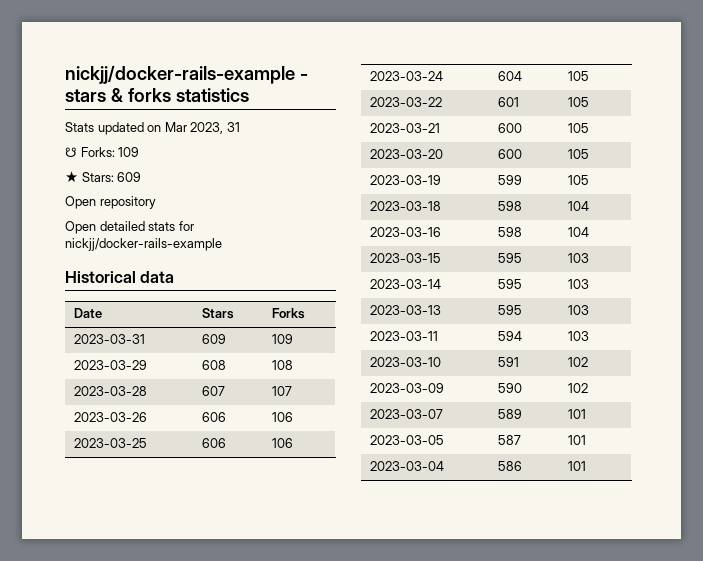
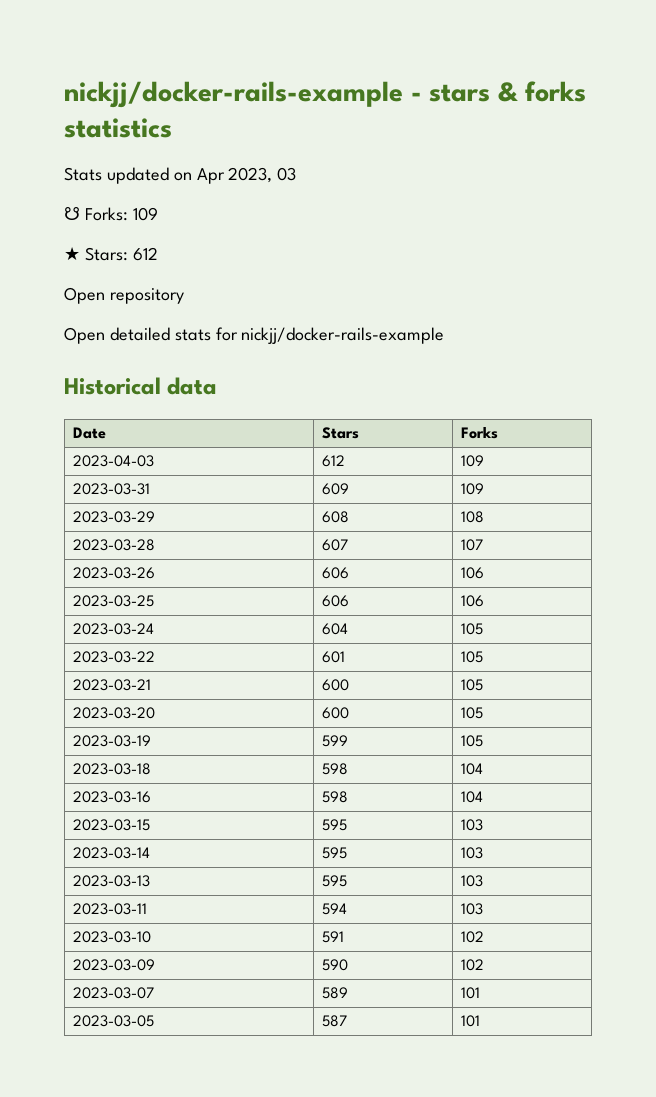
- Stats updated on Mar 2023, 31
+ Stats updated on Apr 2023, 03
- ★ Stars: 609
+ ★ Stars: 612
+ 2023-04-03 | 612 | 109
- 2023-03-04 | 586 | 101

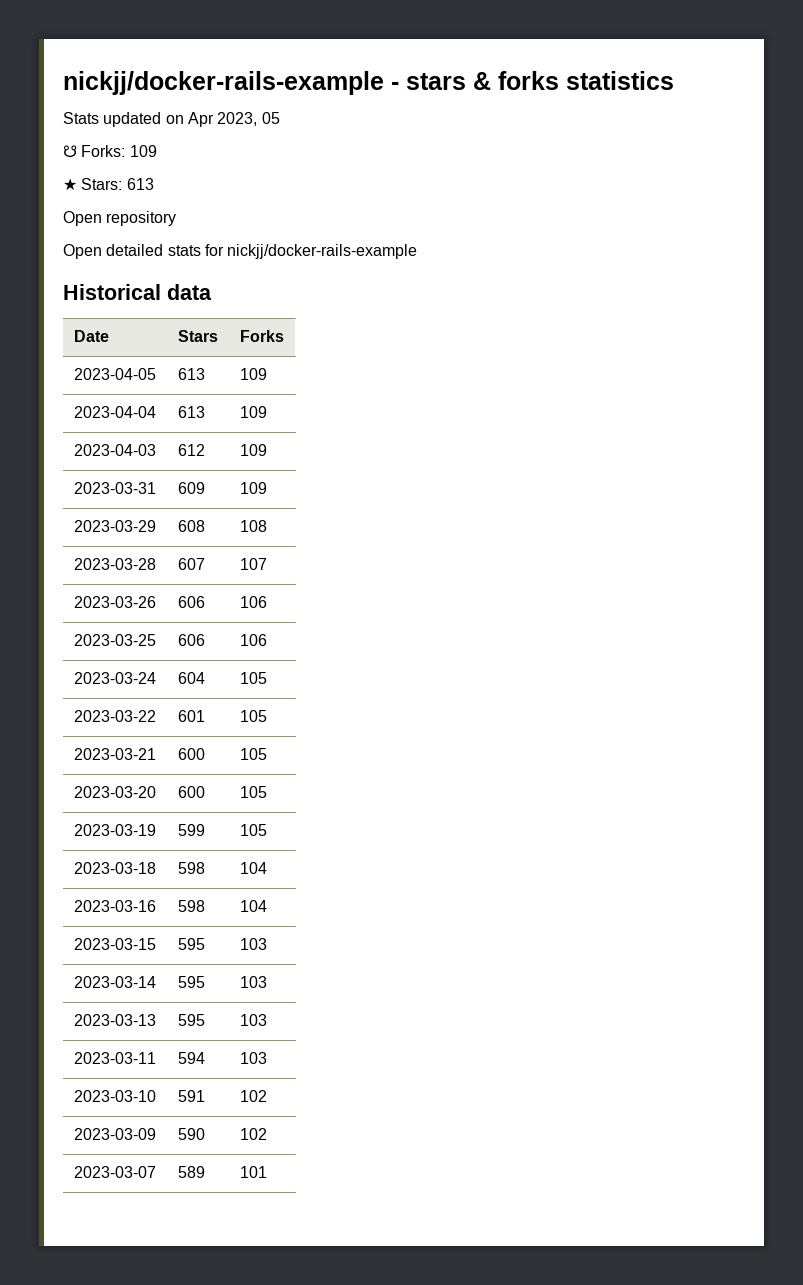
- Stats updated on Apr 2023, 03
+ Stats updated on Apr 2023, 05
- ★ Stars: 612
+ ★ Stars: 613
+ 2023-04-05 | 613 | 109
+ 2023-04-04 | 613 | 109
- 2023-03-05 | 587 | 101

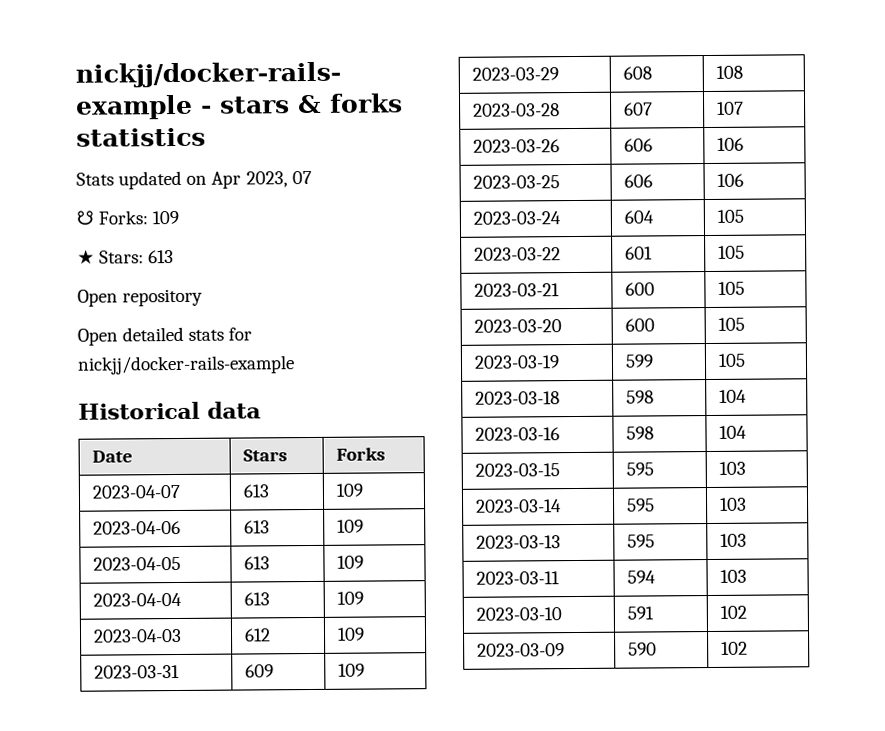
- Stats updated on Apr 2023, 05
+ Stats updated on Apr 2023, 07
+ 2023-04-07 | 613 | 109
+ 2023-04-06 | 613 | 109
- 2023-03-07 | 589 | 101

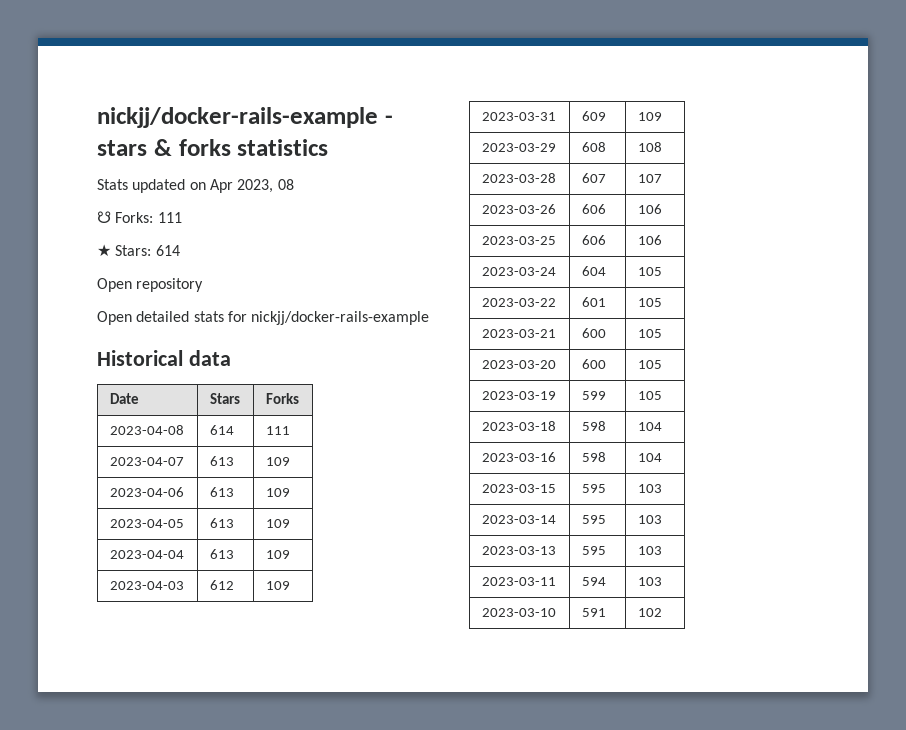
- Stats updated on Apr 2023, 07
+ Stats updated on Apr 2023, 08
- ☋ Forks: 109
+ ☋ Forks: 111
- ★ Stars: 613
+ ★ Stars: 614
+ 2023-04-08 | 614 | 111
- 2023-03-09 | 590 | 102

